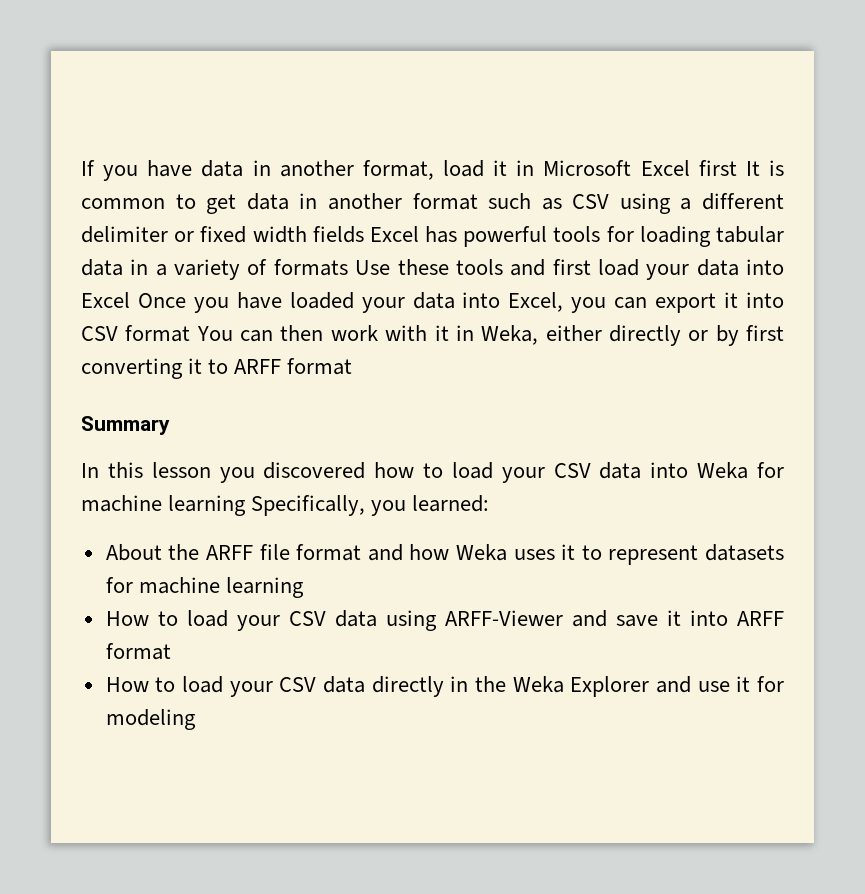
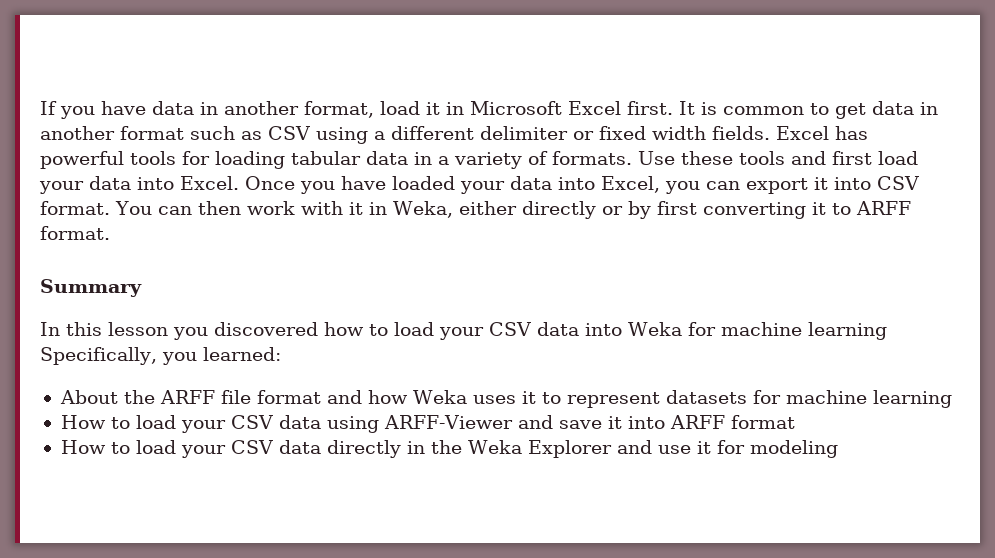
- If you have data in another format, load it in Microsoft Excel first It is common to get data in another format such as CSV using a different delimiter or fixed width fields Excel has powerful tools for loading tabular data in a variety of formats Use these tools and first load your data into Excel Once you have loaded your data into Excel, you can export it into CSV format You can then work with it in Weka, either directly or by first converting it to ARFF format
+ If you have data in another format, load it in Microsoft Excel first. It is common to get data in another format such as CSV using a different delimiter or fixed width fields. Excel has powerful tools for loading tabular data in a variety of formats. Use these tools and first load your data into Excel. Once you have loaded your data into Excel, you can export it into CSV format. You can then work with it in Weka, either directly or by first converting it to ARFF format.

